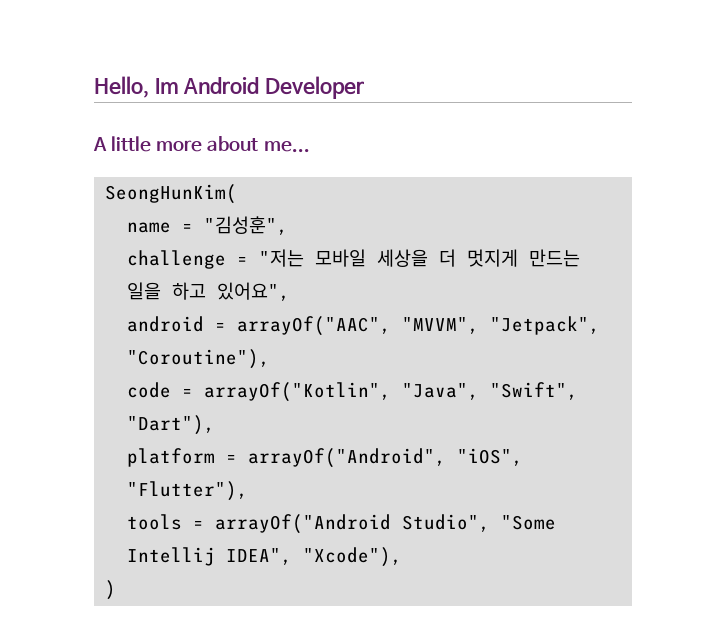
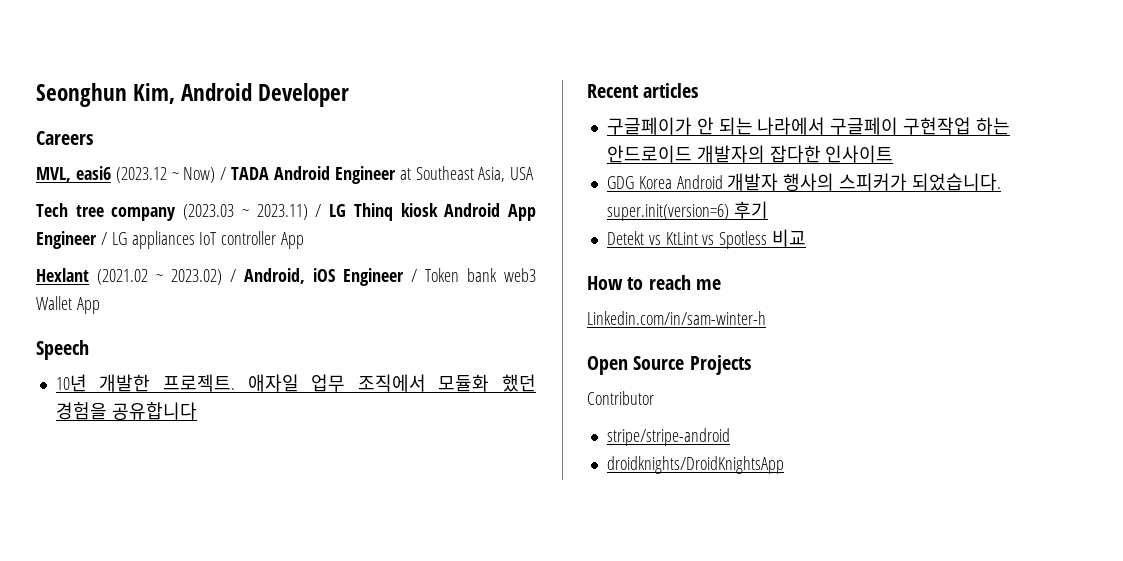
- Hello, Im Android Developer
+ Seonghun Kim, Android Developer
- A little more about me...
- SeongHunKim(
- name = "김성훈",
- challenge = "저는 모바일 세상을 더 멋지게 만드는 일을 하고 있어요",
- android = arrayOf("AAC", "MVVM", "Jetpack", "Coroutine"),
- code = arrayOf("Kotlin", "Java", "Swift", "Dart"),
- platform = arrayOf("Android", "iOS", "Flutter"),
- tools = arrayOf("Android Studio", "Some Intellij IDEA", "Xcode"),
- )
+ Careers
+ MVL, easi6 (2023.12 ~ Now) / TADA Android Engineer at Southeast Asia, USA
+ Tech tree company (2023.03 ~ 2023.11) / LG Thinq kiosk Android App Engineer / LG appliances IoT controller App
+ Hexlant (2021.02 ~ 2023.02) / Android, iOS Engineer / Token bank web3 Wallet App
+ Speech
+ 10년 개발한 프로젝트. 애자일 업무 조직에서 모듈화 했던 경험을 공유합니다
+ Recent articles
+ 구글페이가 안 되는 나라에서 구글페이 구현작업 하는 안드로이드 개발자의 잡다한 인사이트
+ GDG Korea Android 개발자 행사의 스피커가 되었습니다. super.init(version=6) 후기
+ Detekt vs KtLint vs Spotless 비교
+ How to reach me
+ Linkedin.com/in/sam-winter-h
+ Open Source Projects
+ Contributor
+ stripe/stripe-android
+ droidknights/DroidKnightsApp

